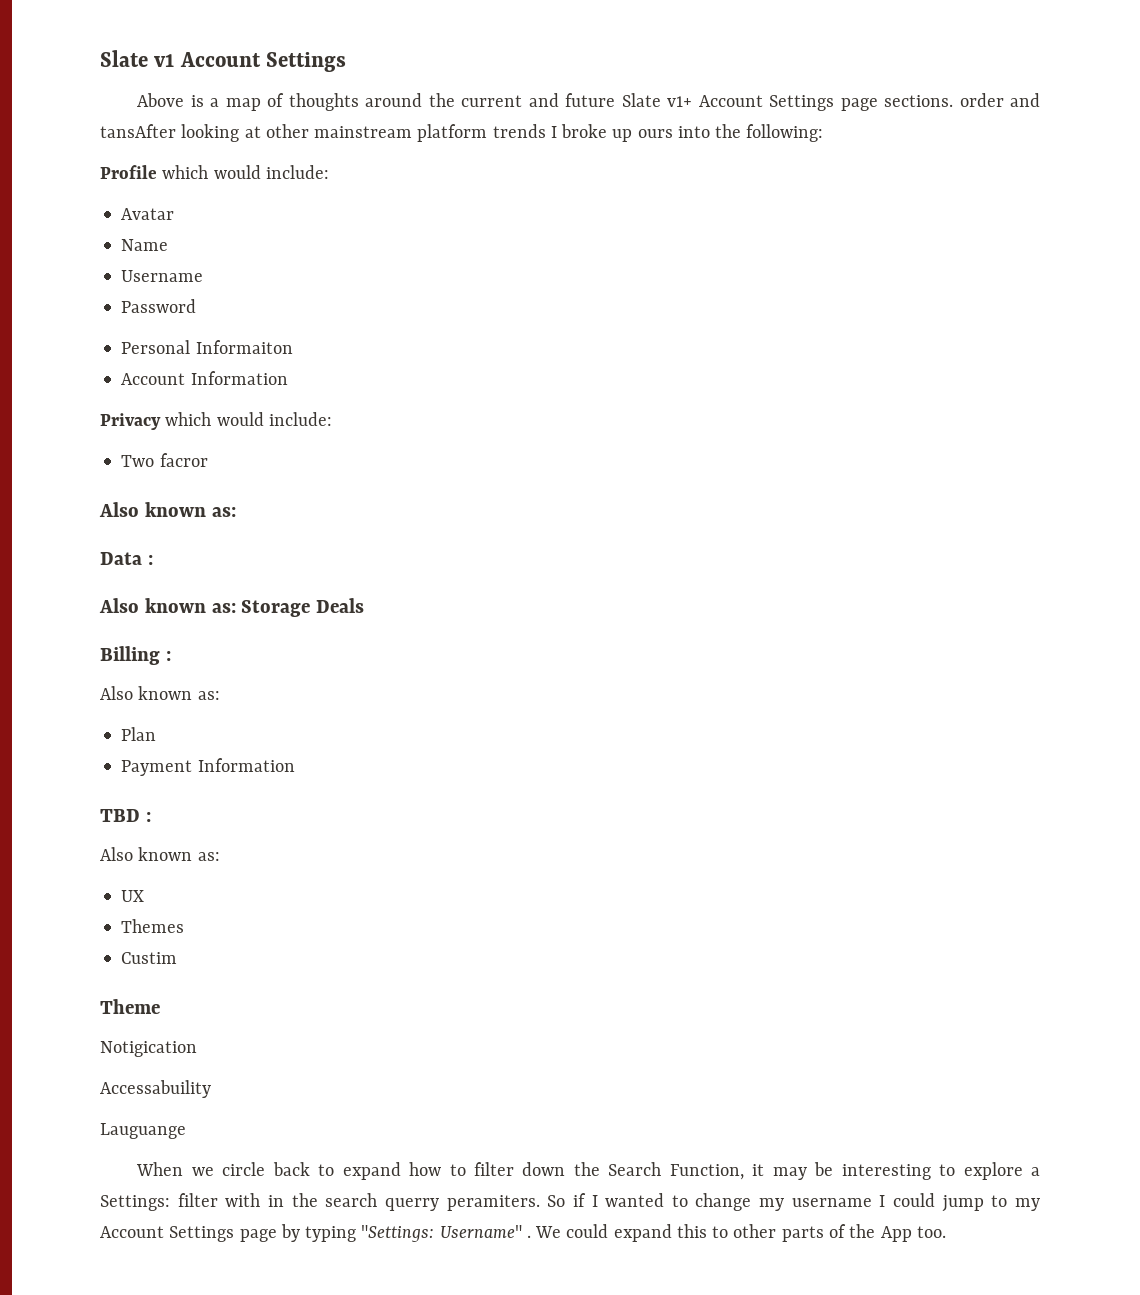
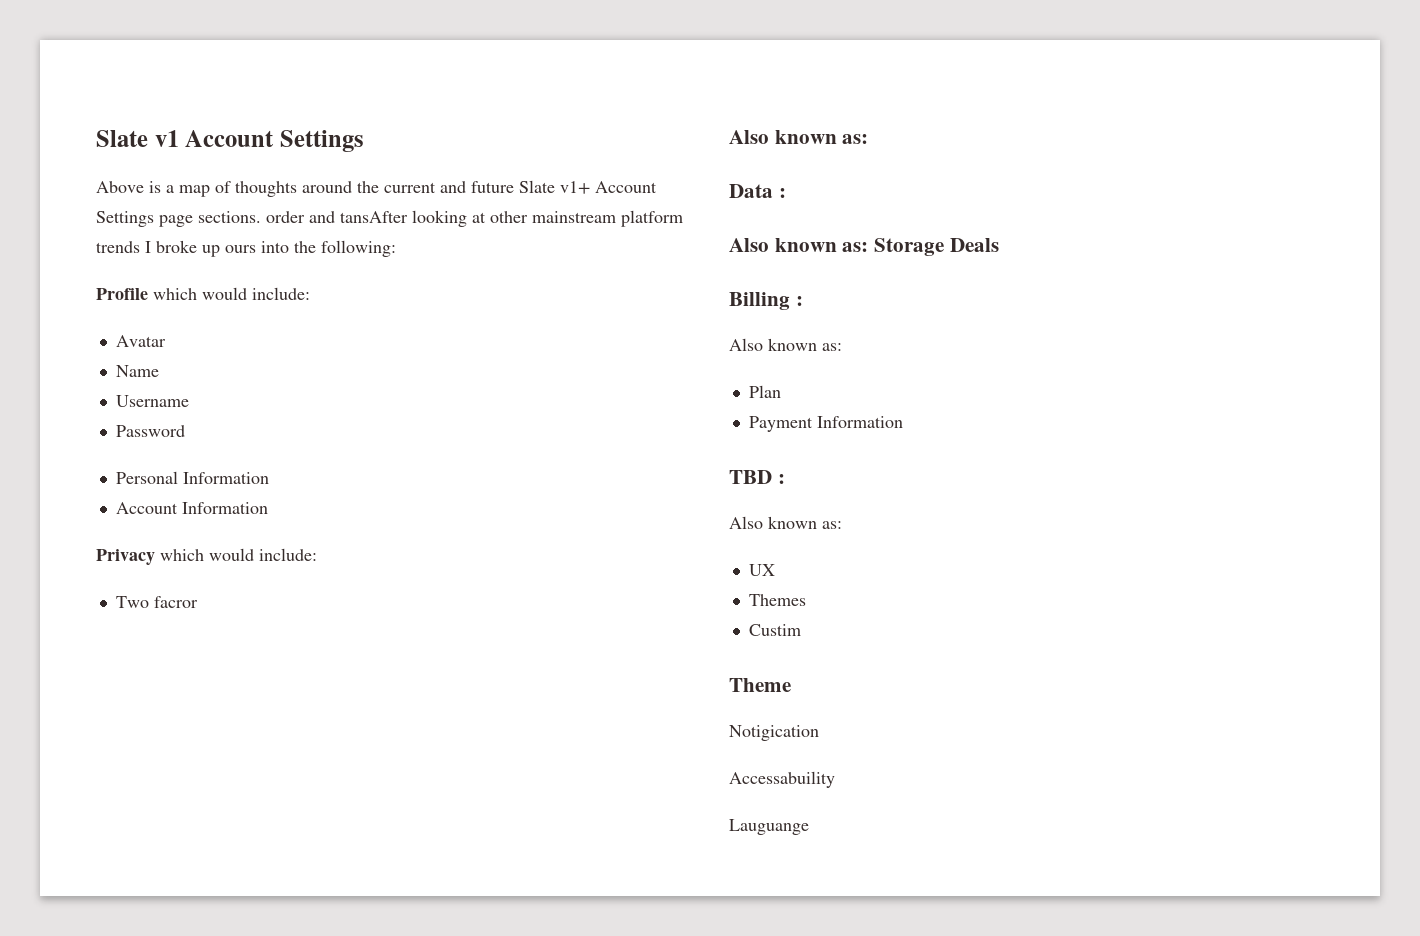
- Personal Informaiton
+ Personal Information
- When we circle back to expand how to filter down the Search Function, it may be interesting to explore a Settings: filter with in the search querry peramiters. So if I wanted to change my username I could jump to my Account Settings page by typing "Settings: Username" . We could expand this to other parts of the App too.

